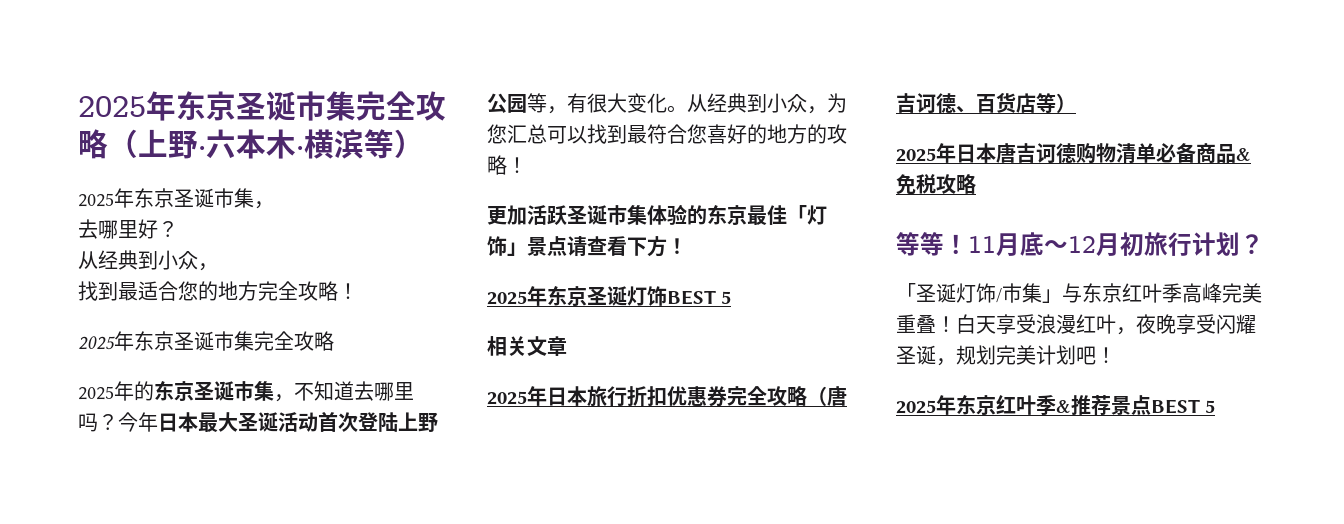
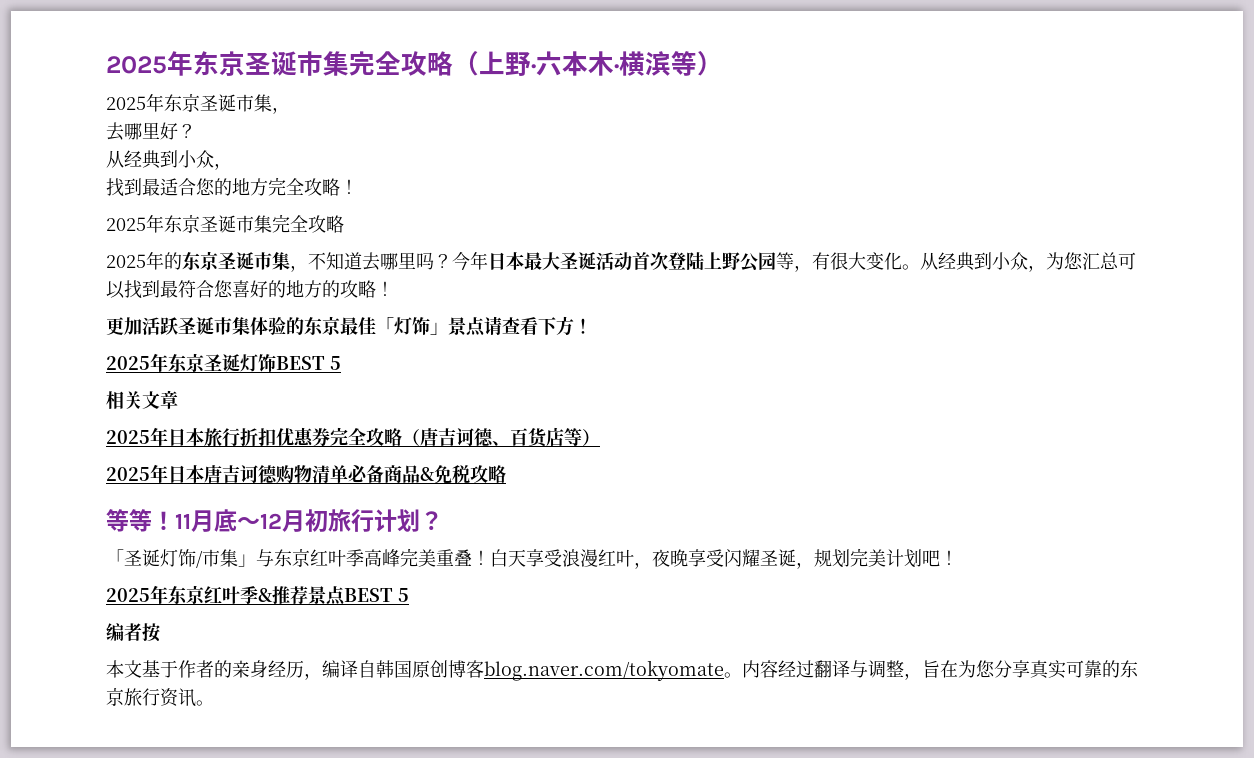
+ 编者按
+ 本文基于作者的亲身经历，编译自韩国原创博客blog.naver.com/tokyomate。内容经过翻译与调整，旨在为您分享真实可靠的东京旅行资讯。

